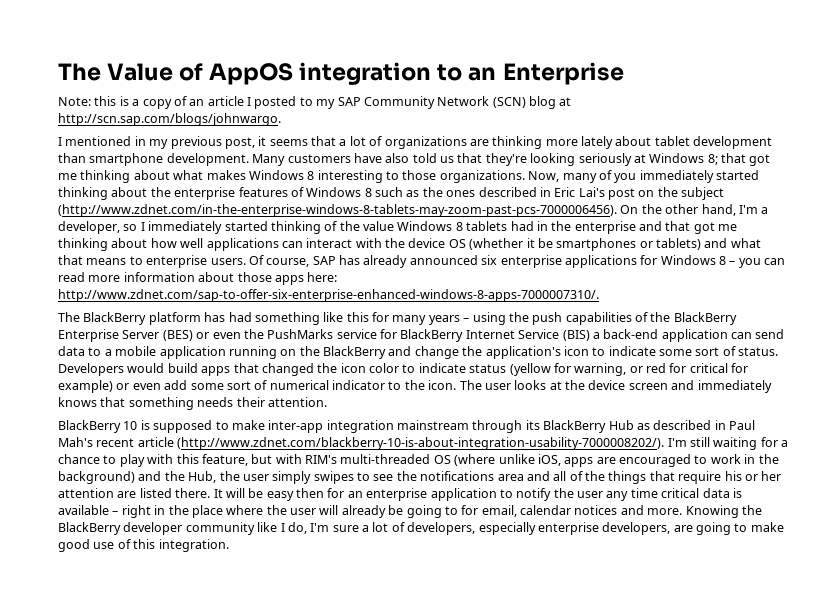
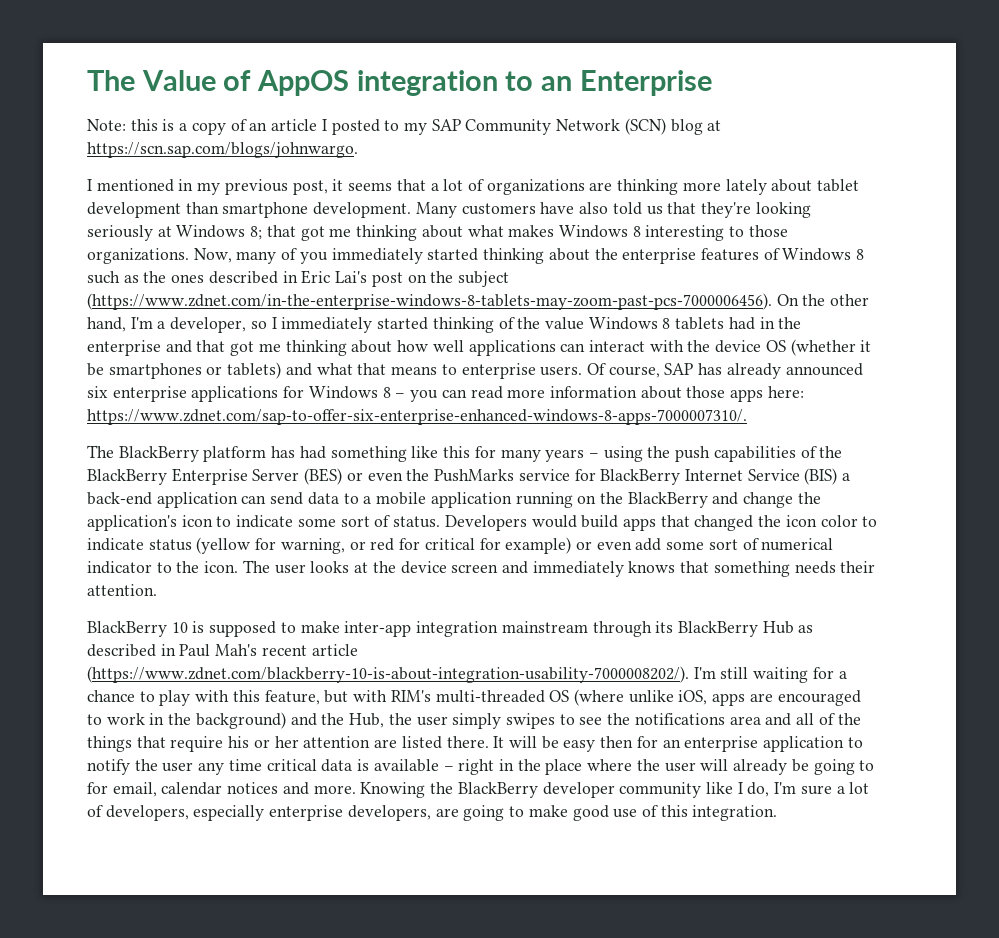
- Note: this is a copy of an article I posted to my SAP Community Network (SCN) blog at http://scn.sap.com/blogs/johnwargo.
+ Note: this is a copy of an article I posted to my SAP Community Network (SCN) blog at https://scn.sap.com/blogs/johnwargo.
- Now, many of you immediately started thinking about the enterprise features of Windows 8 such as the ones described in Eric Lai's post on the subject (http://www.zdnet.com/in-the-enterprise-windows-8-tablets-may-zoom-past-pcs-7000006456). On the other hand, I'm a developer, so I immediately started thinking of the value Windows 8 tablets had in the enterprise and that got me thinking about how well applications can interact with the device OS (whether it be smartphones or tablets) and what that means to enterprise users.
+ Now, many of you immediately started thinking about the enterprise features of Windows 8 such as the ones described in Eric Lai's post on the subject (https://www.zdnet.com/in-the-enterprise-windows-8-tablets-may-zoom-past-pcs-7000006456). On the other hand, I'm a developer, so I immediately started thinking of the value Windows 8 tablets had in the enterprise and that got me thinking about how well applications can interact with the device OS (whether it be smartphones or tablets) and what that means to enterprise users.
- Of course, SAP has already announced six enterprise applications for Windows 8 – you can read more information about those apps here: http://www.zdnet.com/sap-to-offer-six-enterprise-enhanced-windows-8-apps-7000007310/.
+ Of course, SAP has already announced six enterprise applications for Windows 8 – you can read more information about those apps here: https://www.zdnet.com/sap-to-offer-six-enterprise-enhanced-windows-8-apps-7000007310/.
- BlackBerry 10 is supposed to make inter-app integration mainstream through its BlackBerry Hub as described in Paul Mah's recent article (http://www.zdnet.com/blackberry-10-is-about-integration-usability-7000008202/). I'm still waiting for a chance to play with this feature, but with RIM's multi-threaded OS (where unlike iOS, apps are encouraged to work in the background) and the Hub, the user simply swipes to see the notifications area and all of the things that require his or her attention are listed there.
+ BlackBerry 10 is supposed to make inter-app integration mainstream through its BlackBerry Hub as described in Paul Mah's recent article (https://www.zdnet.com/blackberry-10-is-about-integration-usability-7000008202/). I'm still waiting for a chance to play with this feature, but with RIM's multi-threaded OS (where unlike iOS, apps are encouraged to work in the background) and the Hub, the user simply swipes to see the notifications area and all of the things that require his or her attention are listed there.

